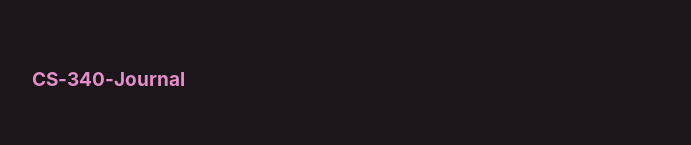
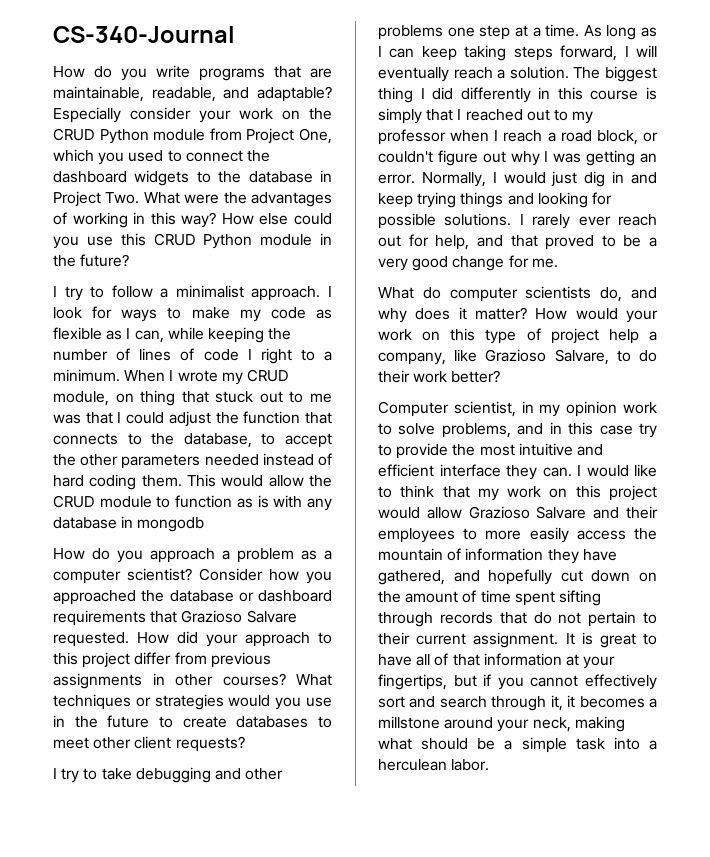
+ How do you write programs that are maintainable, readable, and adaptable? Especially consider your work on the CRUD Python module from Project One, which you used to connect the dashboard widgets to the database in Project Two. What were the advantages of working in this way? How else could you use this CRUD Python module in the future?
+ I try to follow a minimalist approach. I look for ways to make my code as flexible as I can, while keeping the number of lines of code I right to a minimum. When I wrote my CRUD module, on thing that stuck out to me was that I could adjust the function that connects to the database, to accept the other parameters needed instead of hard coding them. This would allow the CRUD module to function as is with any database in mongodb
+ How do you approach a problem as a computer scientist? Consider how you approached the database or dashboard requirements that Grazioso Salvare requested. How did your approach to this project differ from previous assignments in other courses? What techniques or strategies would you use in the future to create databases to meet other client requests?
+ I try to take debugging and other problems one step at a time. As long as I can keep taking steps forward, I will eventually reach a solution. The biggest thing I did differently in this course is simply that I reached out to my professor when I reach a road block, or couldn't figure out why I was getting an error. Normally, I would just dig in and keep trying things and looking for possible solutions. I rarely ever reach out for help, and that proved to be a very good change for me.
+ What do computer scientists do, and why does it matter? How would your work on this type of project help a company, like Grazioso Salvare, to do their work better?
+ Computer scientist, in my opinion work to solve problems, and in this case try to provide the most intuitive and efficient interface they can. I would like to think that my work on this project would allow Grazioso Salvare and their employees to more easily access the mountain of information they have gathered, and hopefully cut down on the amount of time spent sifting through records that do not pertain to their current assignment. It is great to have all of that information at your fingertips, but if you cannot effectively sort and search through it, it becomes a millstone around your neck, making what should be a simple task into a herculean labor.

